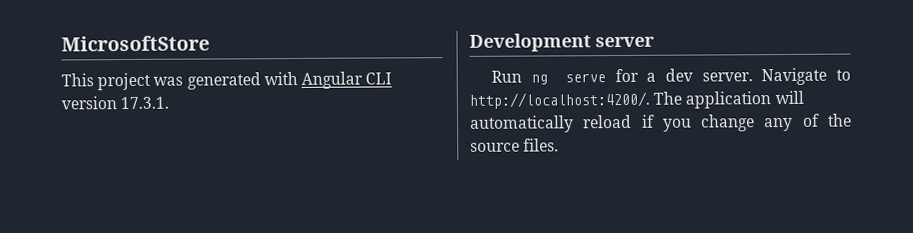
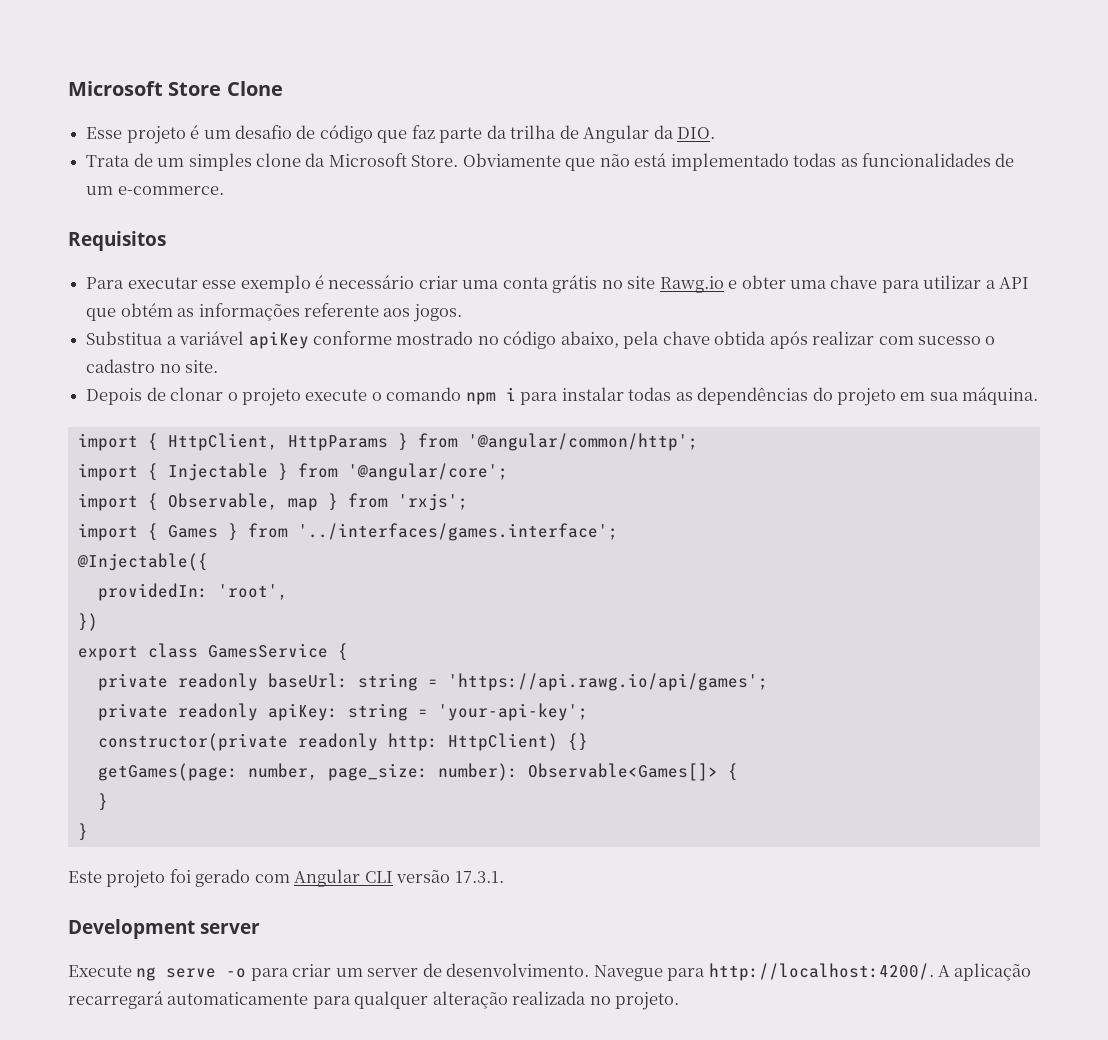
- MicrosoftStore
- This project was generated with Angular CLI version 17.3.1.
+ Microsoft Store Clone
+ Esse projeto é um desafio de código que faz parte da trilha de Angular da DIO.
+ Trata de um simples clone da Microsoft Store. Obviamente que não está implementado todas as funcionalidades de um e-commerce.
+ Requisitos
+ Para executar esse exemplo é necessário criar uma conta grátis no site Rawg.io e obter uma chave para utilizar a API que obtém as informações referente aos jogos.
+ Substitua a variável apiKey conforme mostrado no código abaixo, pela chave obtida após realizar com sucesso o cadastro no site.
+ Depois de clonar o projeto execute o comando npm i para instalar todas as dependências do projeto em sua máquina.
+ import { HttpClient, HttpParams } from '@angular/common/http';
+ import { Injectable } from '@angular/core';
+ import { Observable, map } from 'rxjs';
+ import { Games } from '../interfaces/games.interface';
+ @Injectable({
+ providedIn: 'root',
+ })
+ export class GamesService {
+ private readonly baseUrl: string = 'https://api.rawg.io/api/games';
+ private readonly apiKey: string = 'your-api-key';
+ constructor(private readonly http: HttpClient) {}
+ getGames(page: number, page_size: number): Observable<Games[]> {
+ }
+ }
+ Este projeto foi gerado com Angular CLI versão 17.3.1.
- Run ng serve for a dev server. Navigate to http://localhost:4200/. The application will automatically reload if you change any of the source files.
+ Execute ng serve -o para criar um server de desenvolvimento. Navegue para http://localhost:4200/. A aplicação recarregará automaticamente para qualquer alteração realizada no projeto.

